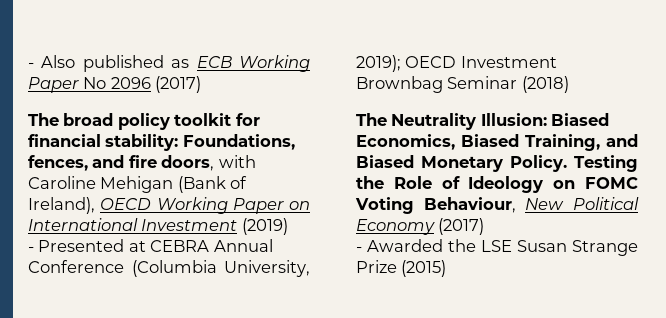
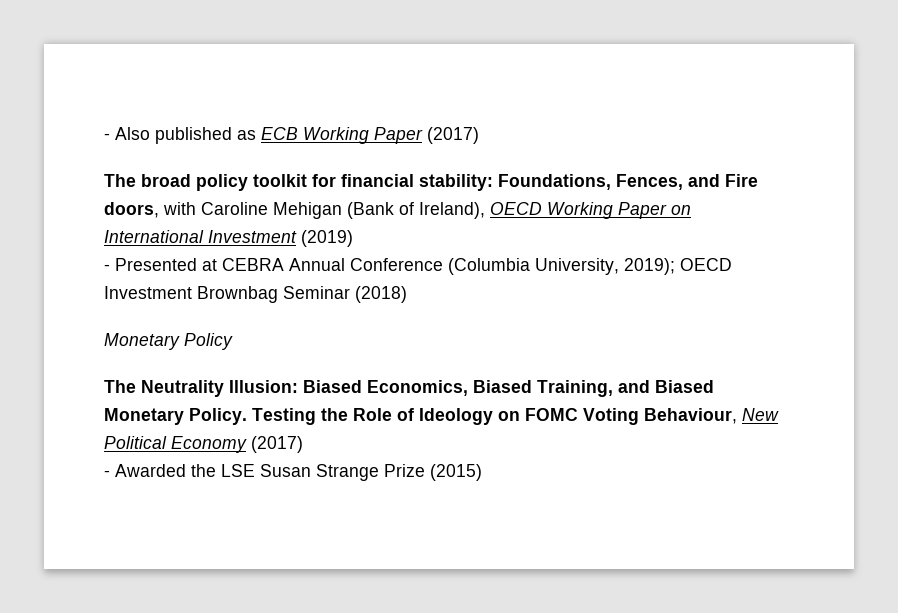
- - Also published as ECB Working Paper No 2096 (2017)
+ - Also published as ECB Working Paper (2017)
- The broad policy toolkit for financial stability: Foundations, fences, and fire doors, with Caroline Mehigan (Bank of Ireland), OECD Working Paper on International Investment (2019)
+ The broad policy toolkit for financial stability: Foundations, Fences, and Fire doors, with Caroline Mehigan (Bank of Ireland), OECD Working Paper on International Investment (2019)
+ Monetary Policy

